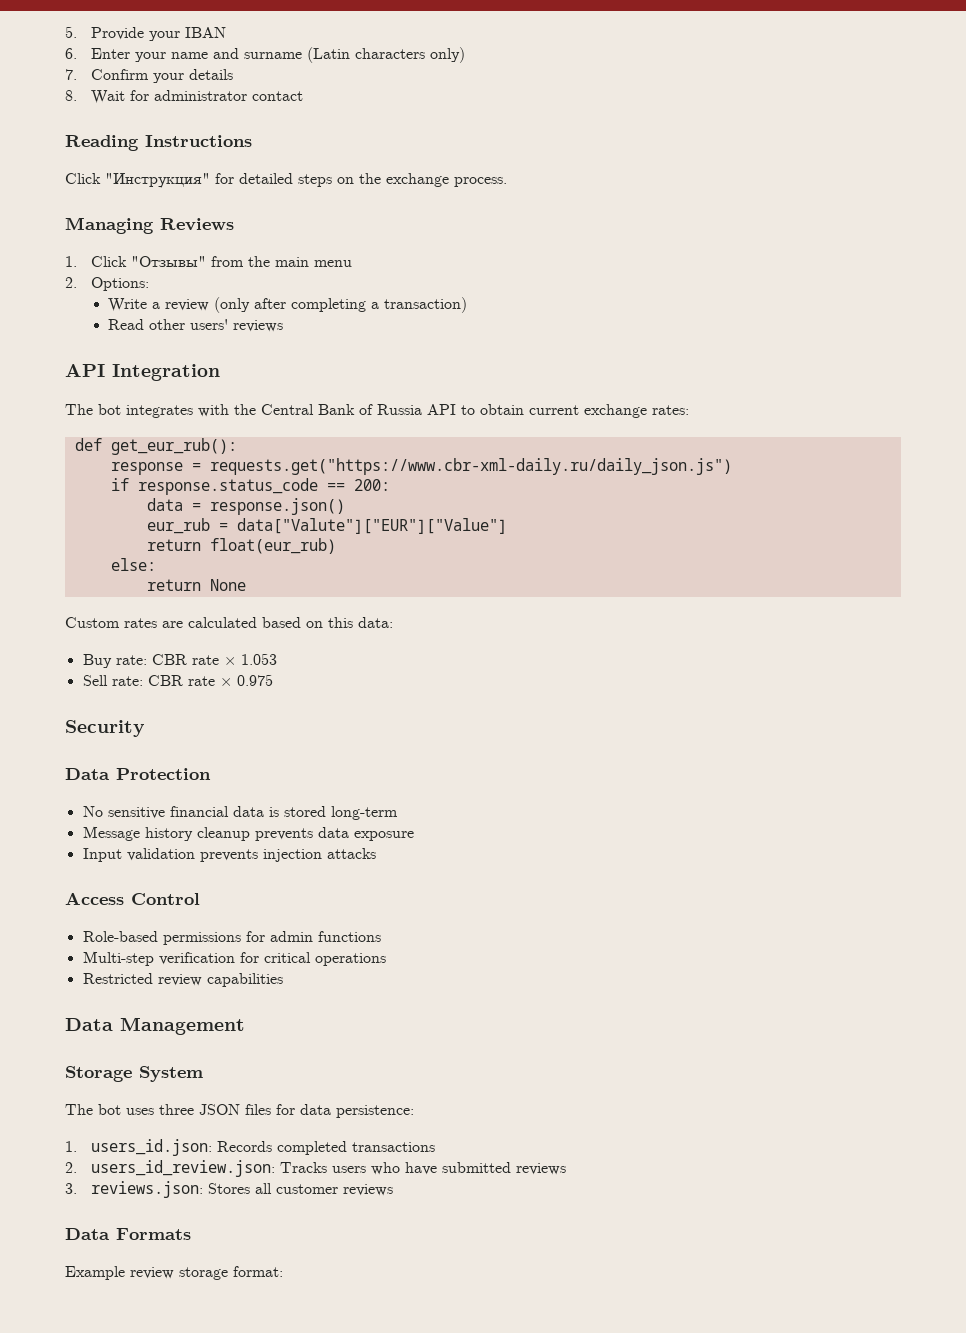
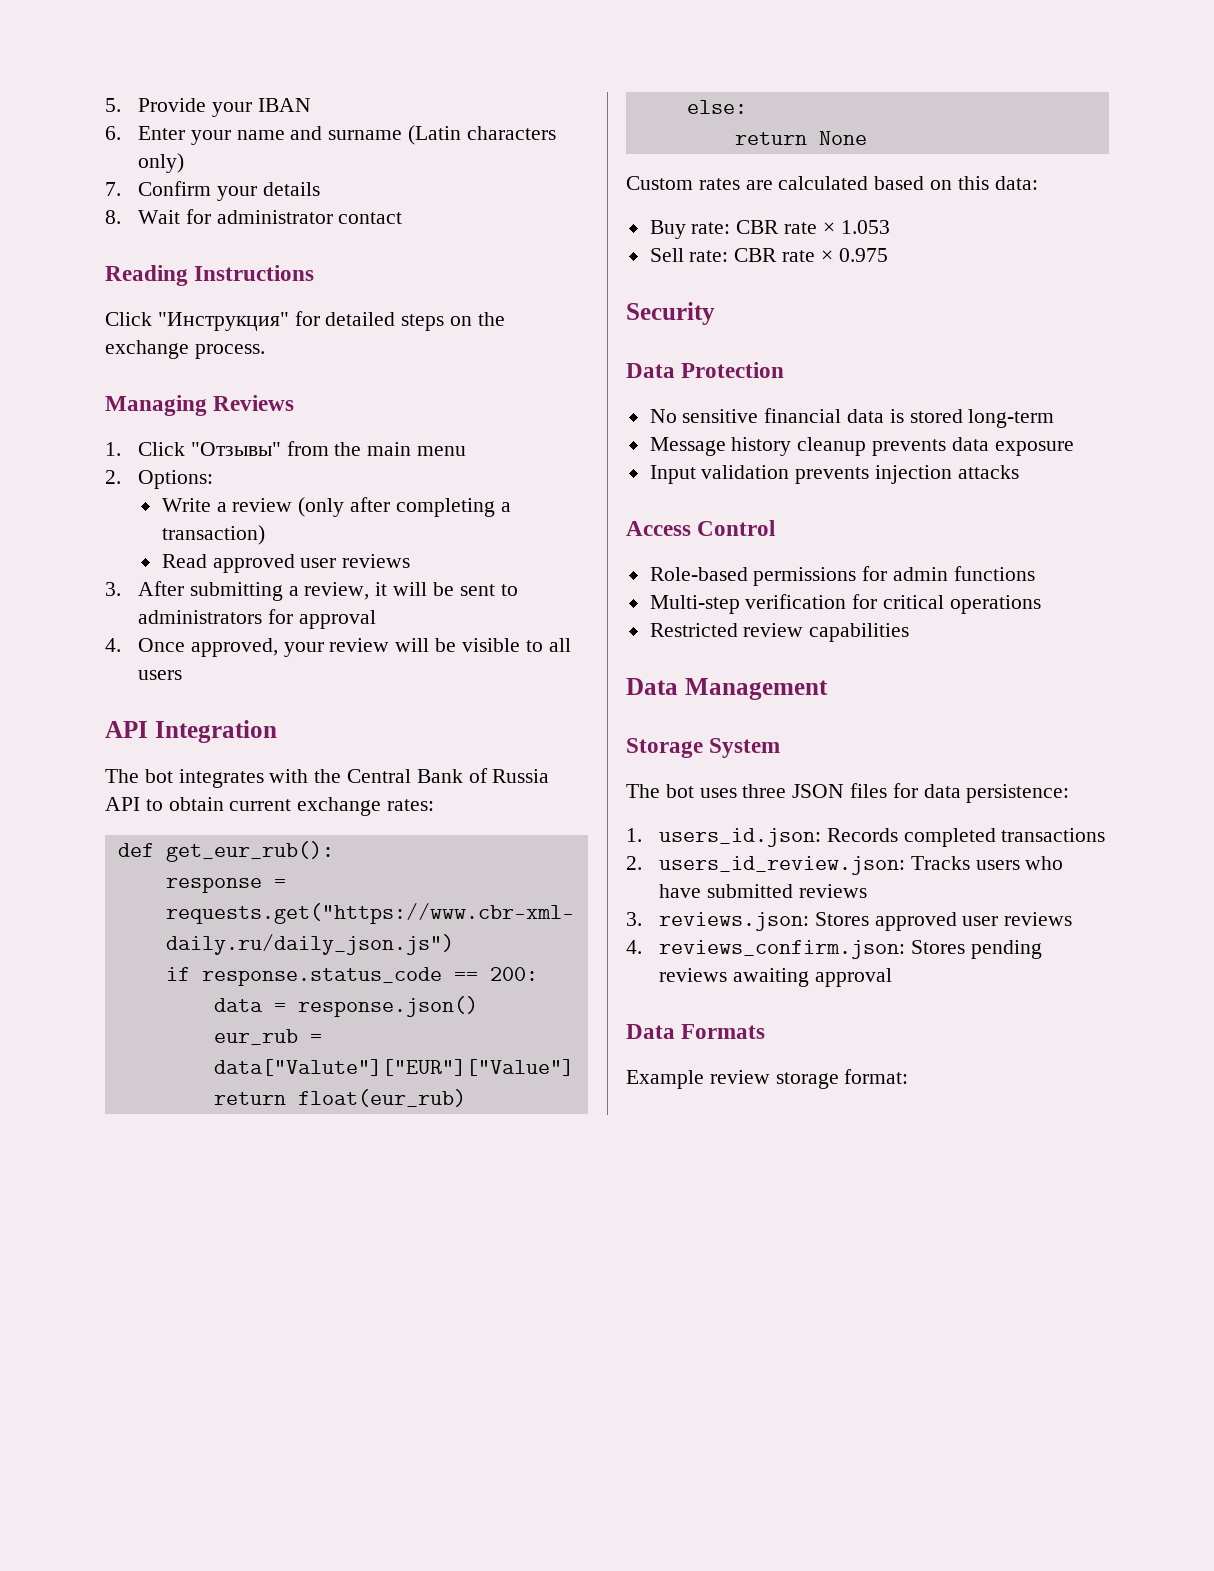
- Read other users' reviews
+ Read approved user reviews
+ 3. After submitting a review, it will be sent to administrators for approval
+ 4. Once approved, your review will be visible to all users
- 3. reviews.json: Stores all customer reviews
+ 3. reviews.json: Stores approved user reviews
+ 4. reviews_confirm.json: Stores pending reviews awaiting approval

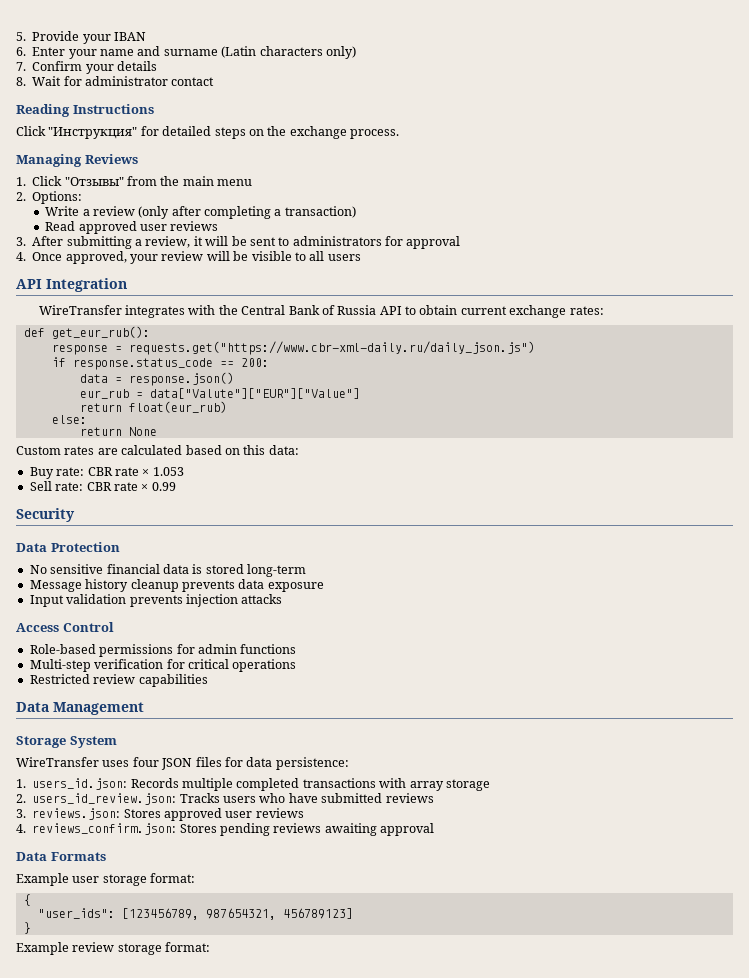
- The bot integrates with the Central Bank of Russia API to obtain current exchange rates:
+ WireTransfer integrates with the Central Bank of Russia API to obtain current exchange rates:
- Sell rate: CBR rate × 0.975
+ Sell rate: CBR rate × 0.99
- The bot uses three JSON files for data persistence:
+ WireTransfer uses four JSON files for data persistence:
- 1. users_id.json: Records completed transactions
+ 1. users_id.json: Records multiple completed transactions with array storage
+ Example user storage format:
+ {
+ "user_ids": [123456789, 987654321, 456789123]
+ }

